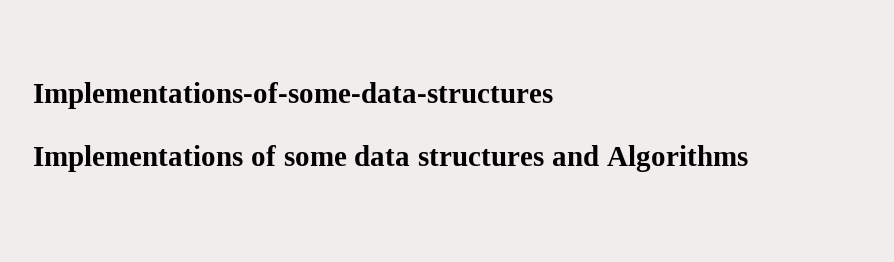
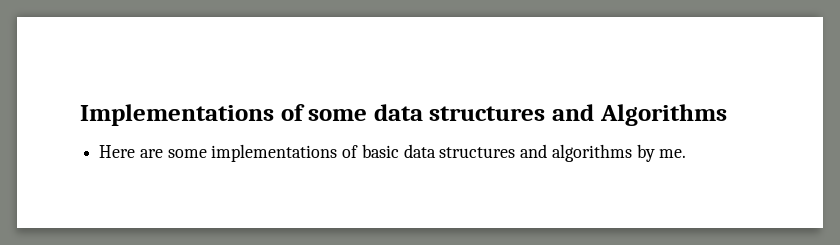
- Implementations-of-some-data-structures
+ Here are some implementations of basic data structures and algorithms by me.

